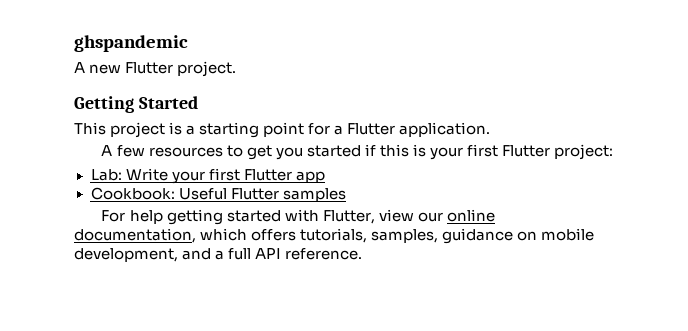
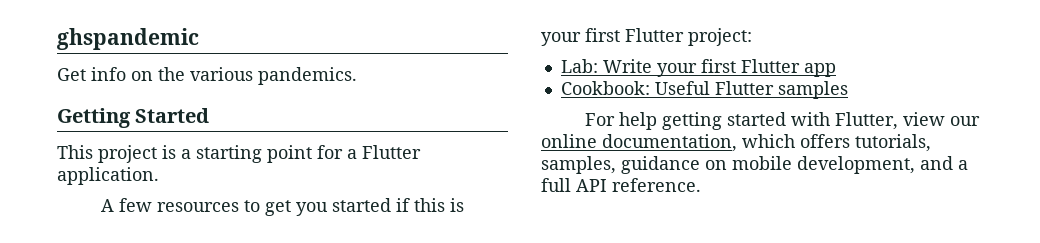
- A new Flutter project.
+ Get info on the various pandemics.

